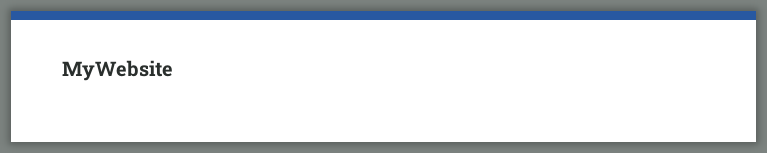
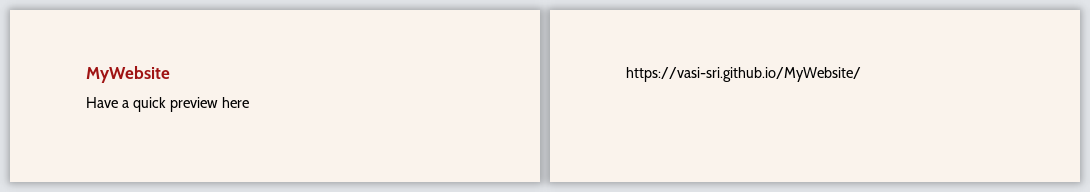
+ Have a quick preview here https://vasi-sri.github.io/MyWebsite/

